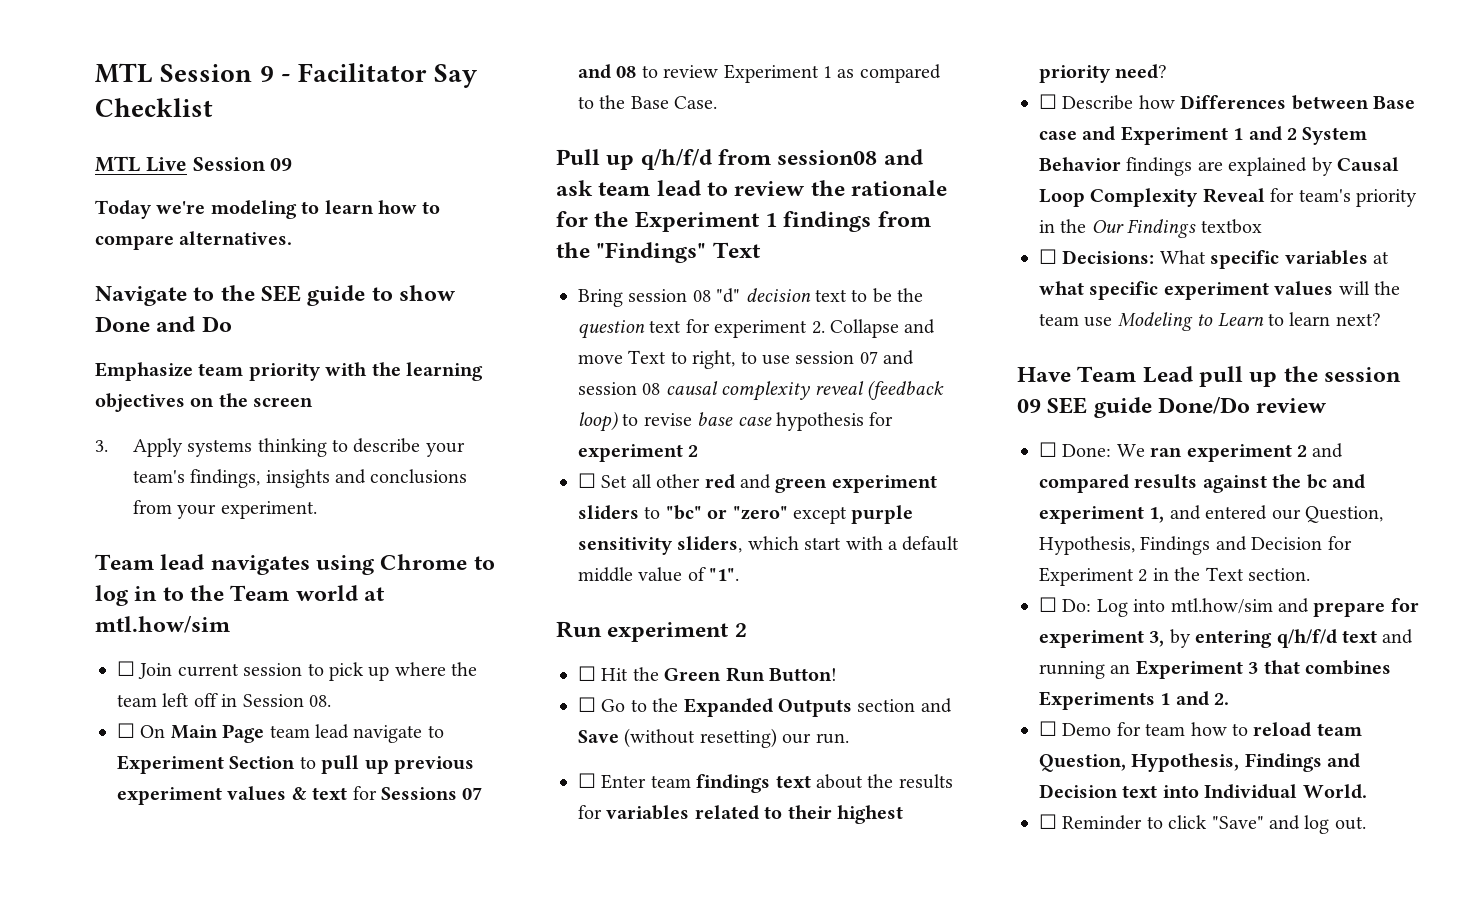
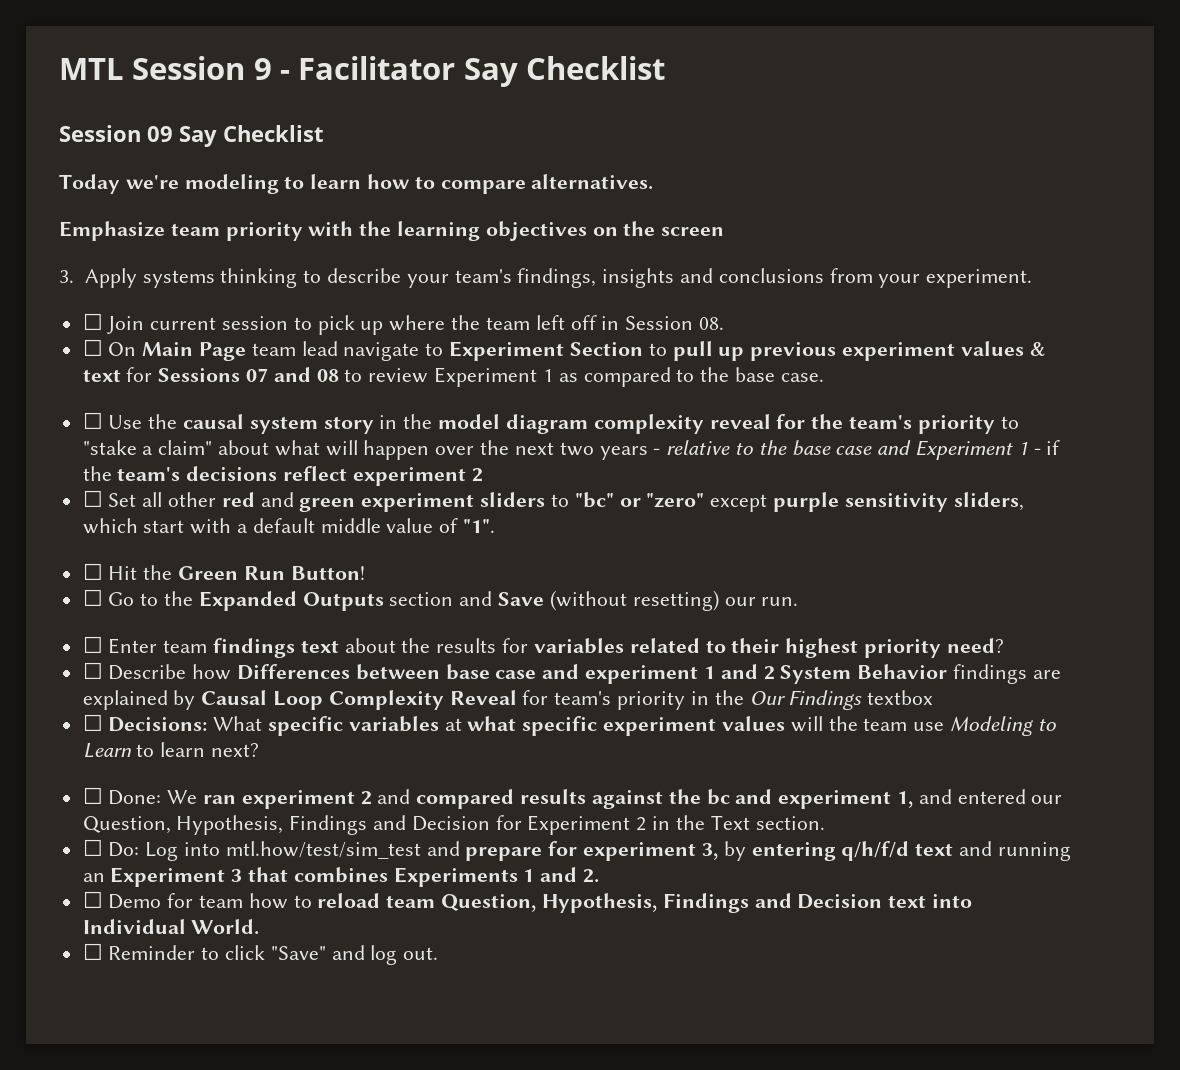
- MTL Live Session 09
+ Session 09 Say Checklist
- Navigate to the SEE guide to show Done and Do
- Team lead navigates using Chrome to log in to the Team world at mtl.how/sim
- ☐ On Main Page team lead navigate to Experiment Section to pull up previous experiment values & text for Sessions 07 and 08 to review Experiment 1 as compared to the Base Case.
- Pull up q/h/f/d from session08 and ask team lead to review the rationale for the Experiment 1 findings from the "Findings" Text
- Bring session 08 "d" decision text to be the question text for experiment 2. Collapse and move Text to right, to use session 07 and session 08 causal complexity reveal (feedback loop) to revise base case hypothesis for experiment 2
+ ☐ On Main Page team lead navigate to Experiment Section to pull up previous experiment values & text for Sessions 07 and 08 to review Experiment 1 as compared to the base case.
+ ☐ Use the causal system story in the model diagram complexity reveal for the team's priority to "stake a claim" about what will happen over the next two years - relative to the base case and Experiment 1 - if the team's decisions reflect experiment 2
- Run experiment 2
- ☐ Describe how Differences between Base case and Experiment 1 and 2 System Behavior findings are explained by Causal Loop Complexity Reveal for team's priority in the Our Findings textbox
+ ☐ Describe how Differences between base case and experiment 1 and 2 System Behavior findings are explained by Causal Loop Complexity Reveal for team's priority in the Our Findings textbox
- Have Team Lead pull up the session 09 SEE guide Done/Do review
- ☐ Do: Log into mtl.how/sim and prepare for experiment 3, by entering q/h/f/d text and running an Experiment 3 that combines Experiments 1 and 2.
+ ☐ Do: Log into mtl.how/test/sim_test and prepare for experiment 3, by entering q/h/f/d text and running an Experiment 3 that combines Experiments 1 and 2.

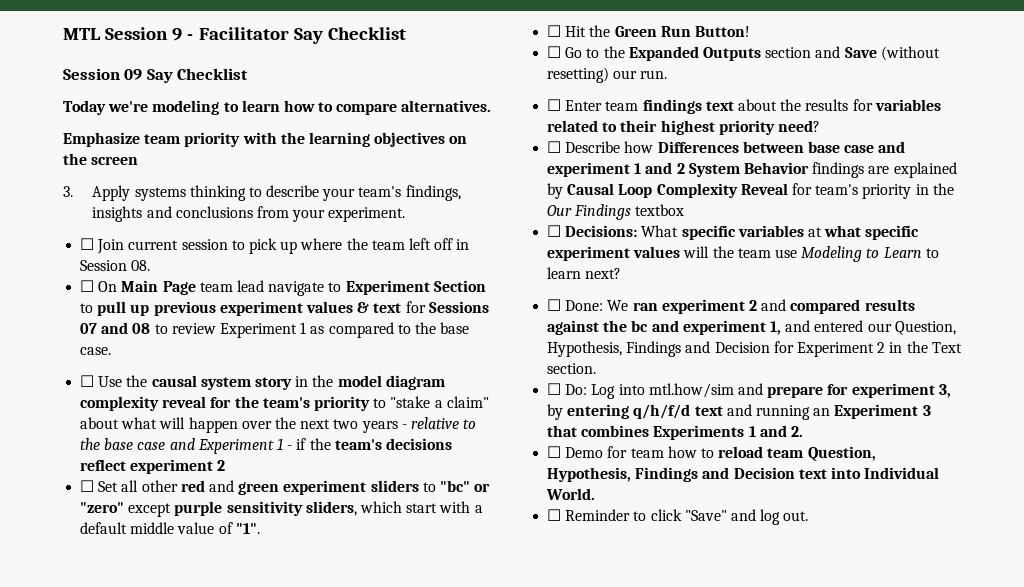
- ☐ Do: Log into mtl.how/test/sim_test and prepare for experiment 3, by entering q/h/f/d text and running an Experiment 3 that combines Experiments 1 and 2.
+ ☐ Do: Log into mtl.how/sim and prepare for experiment 3, by entering q/h/f/d text and running an Experiment 3 that combines Experiments 1 and 2.

